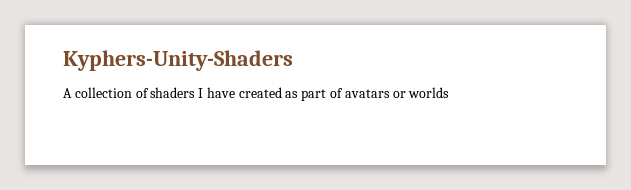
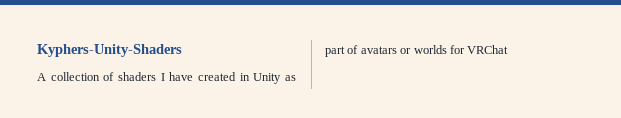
- A collection of shaders I have created as part of avatars or worlds
+ A collection of shaders I have created in Unity as part of avatars or worlds for VRChat

